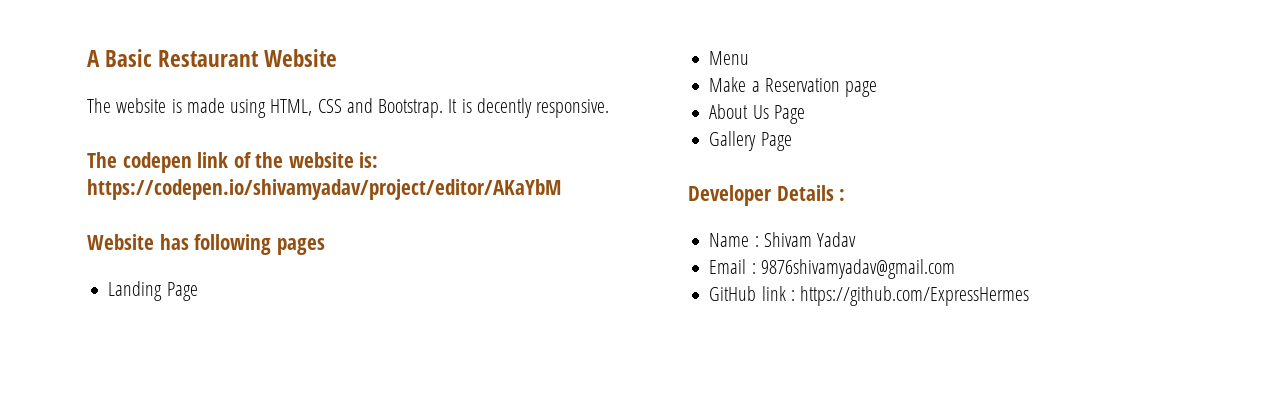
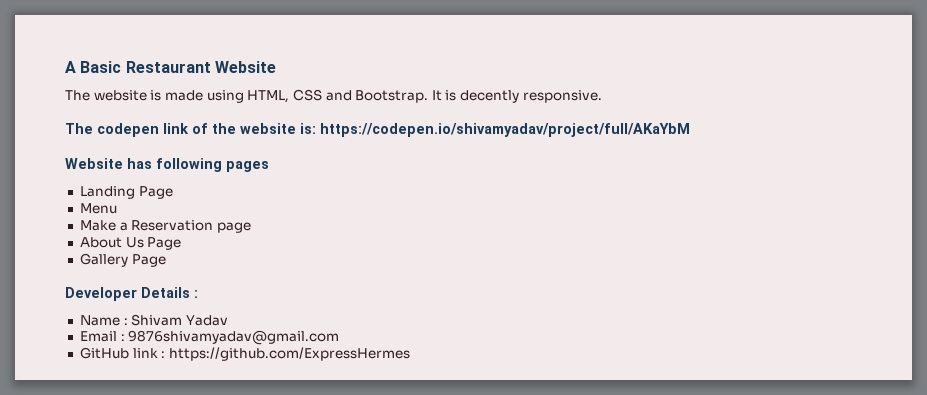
- The codepen link of the website is: https://codepen.io/shivamyadav/project/editor/AKaYbM
+ The codepen link of the website is: https://codepen.io/shivamyadav/project/full/AKaYbM

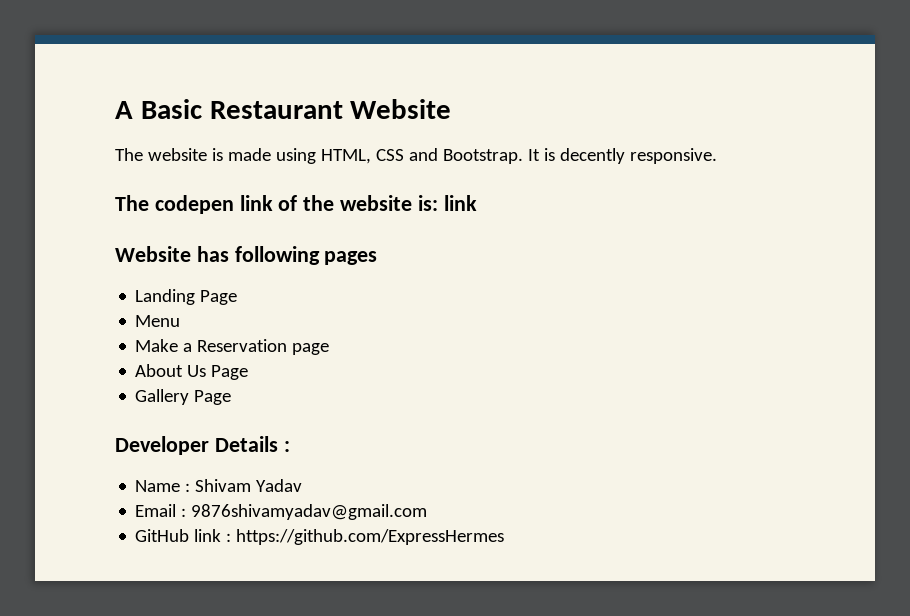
- The codepen link of the website is: https://codepen.io/shivamyadav/project/full/AKaYbM
+ The codepen link of the website is: link

